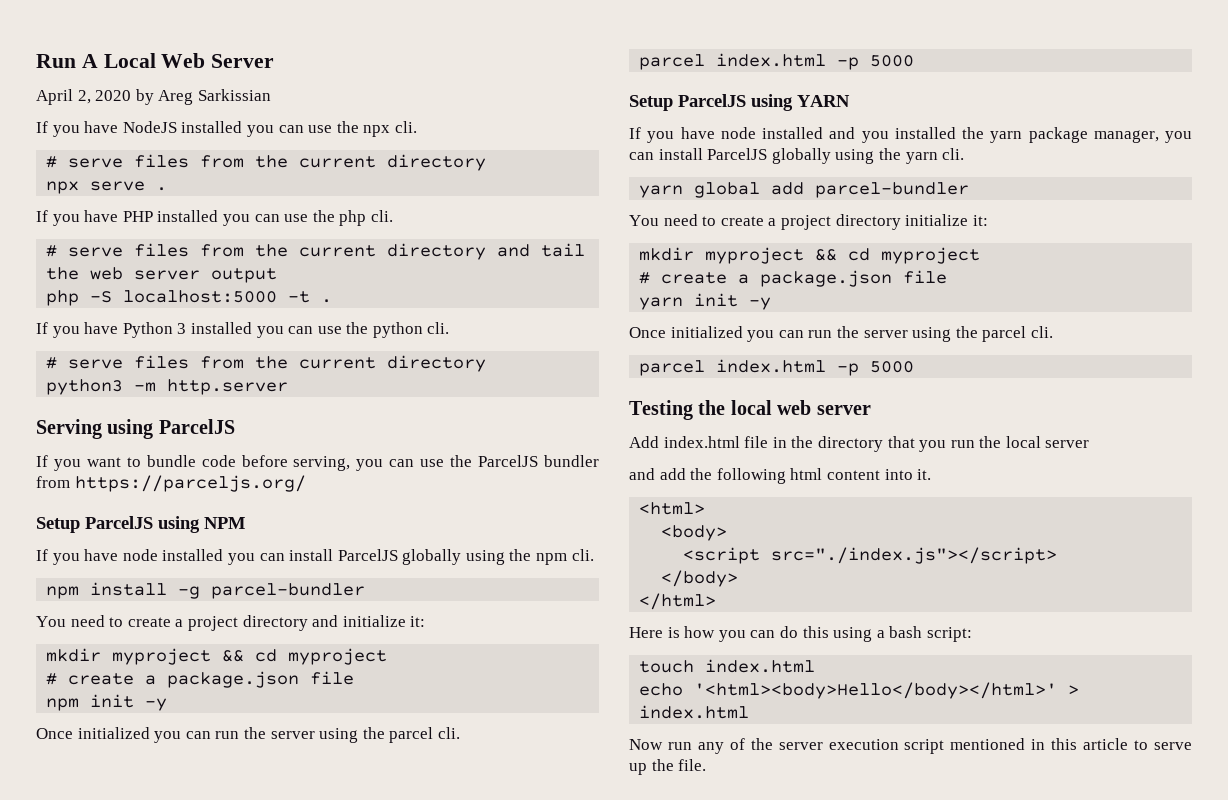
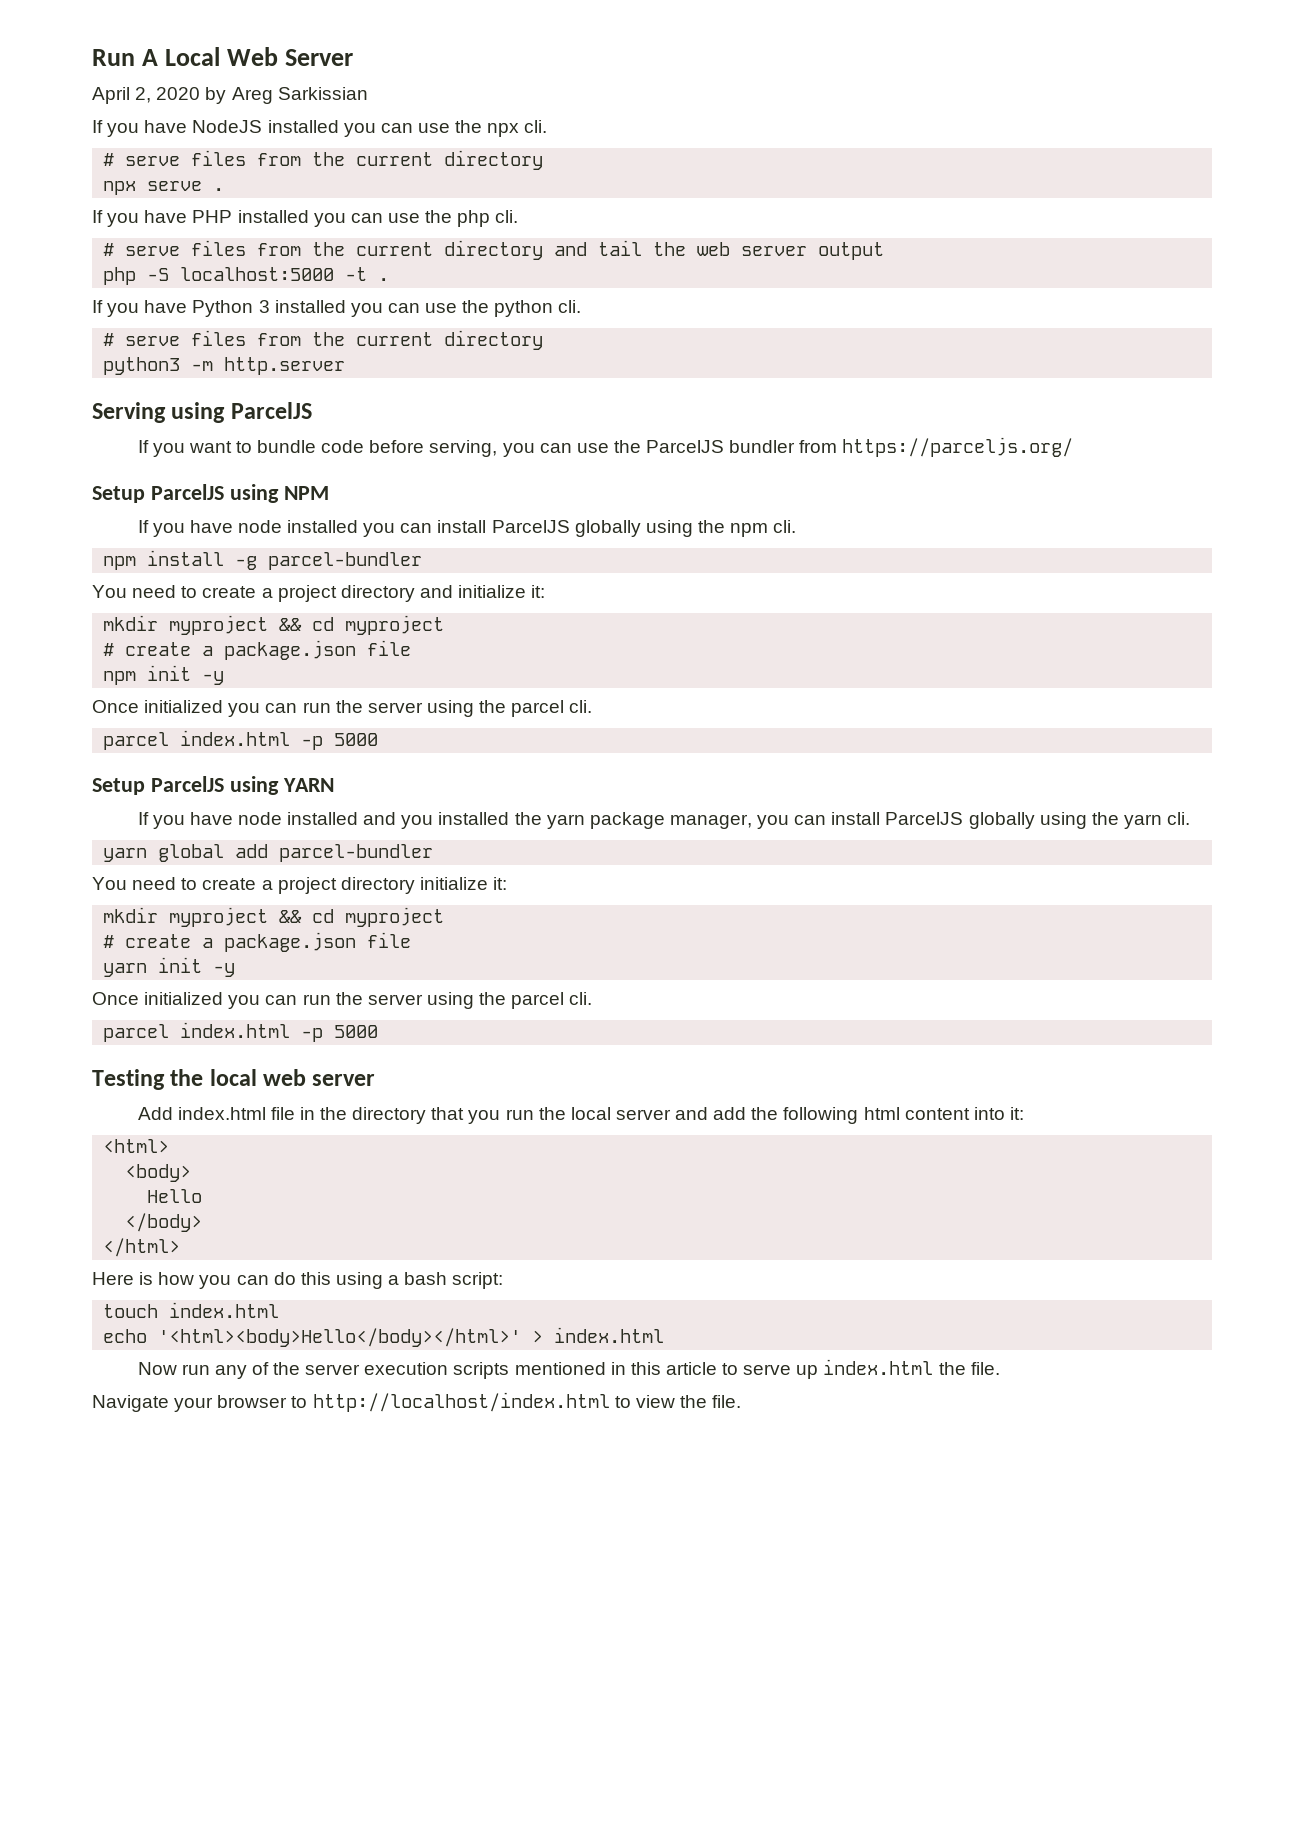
- Add index.html file in the directory that you run the local server
- and add the following html content into it.
+ Add index.html file in the directory that you run the local server and add the following html content into it:
- <script src="./index.js"></script>
+ Hello
- Now run any of the server execution script mentioned in this article to serve up the file.
+ Now run any of the server execution scripts mentioned in this article to serve up index.html the file.
+ Navigate your browser to http://localhost/index.html to view the file.

